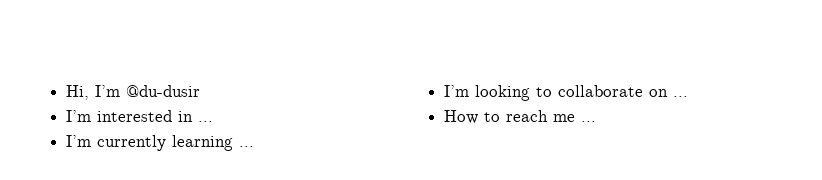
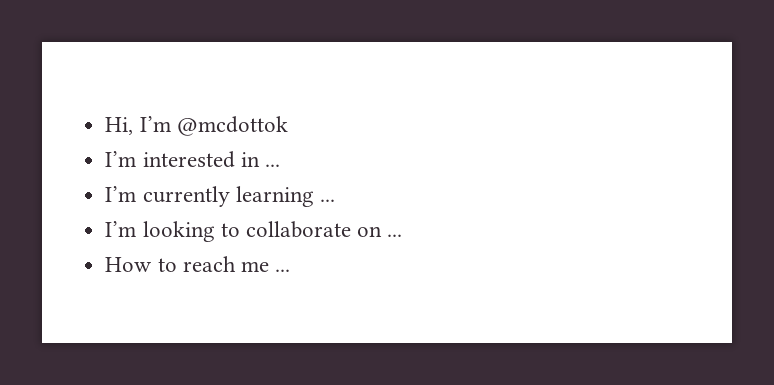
- Hi, I’m @du-dusir
+ Hi, I’m @mcdottok

